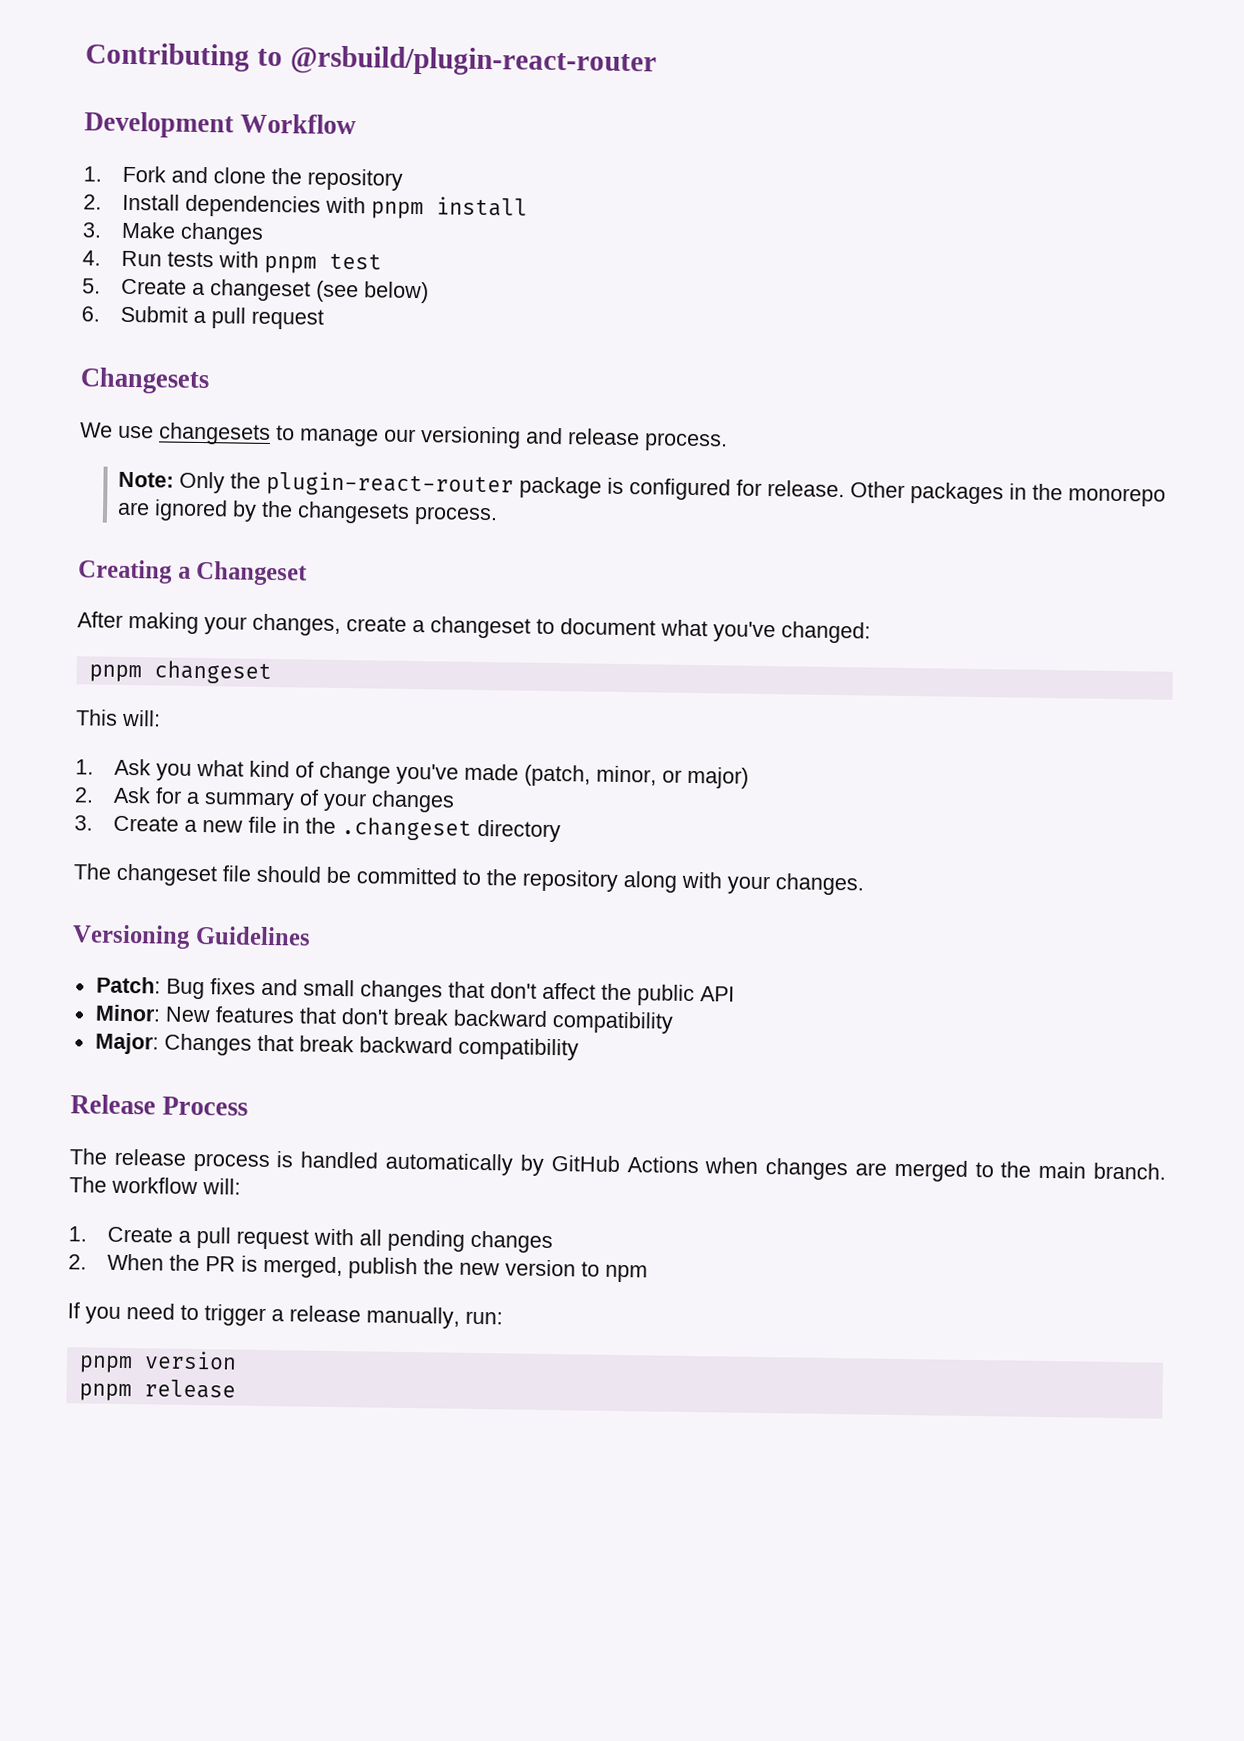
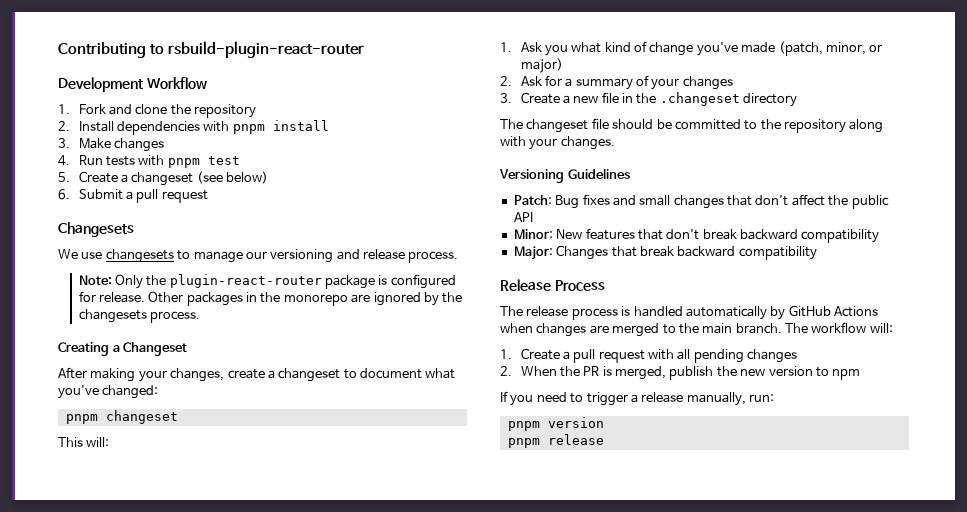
- Contributing to @rsbuild/plugin-react-router
+ Contributing to rsbuild-plugin-react-router

